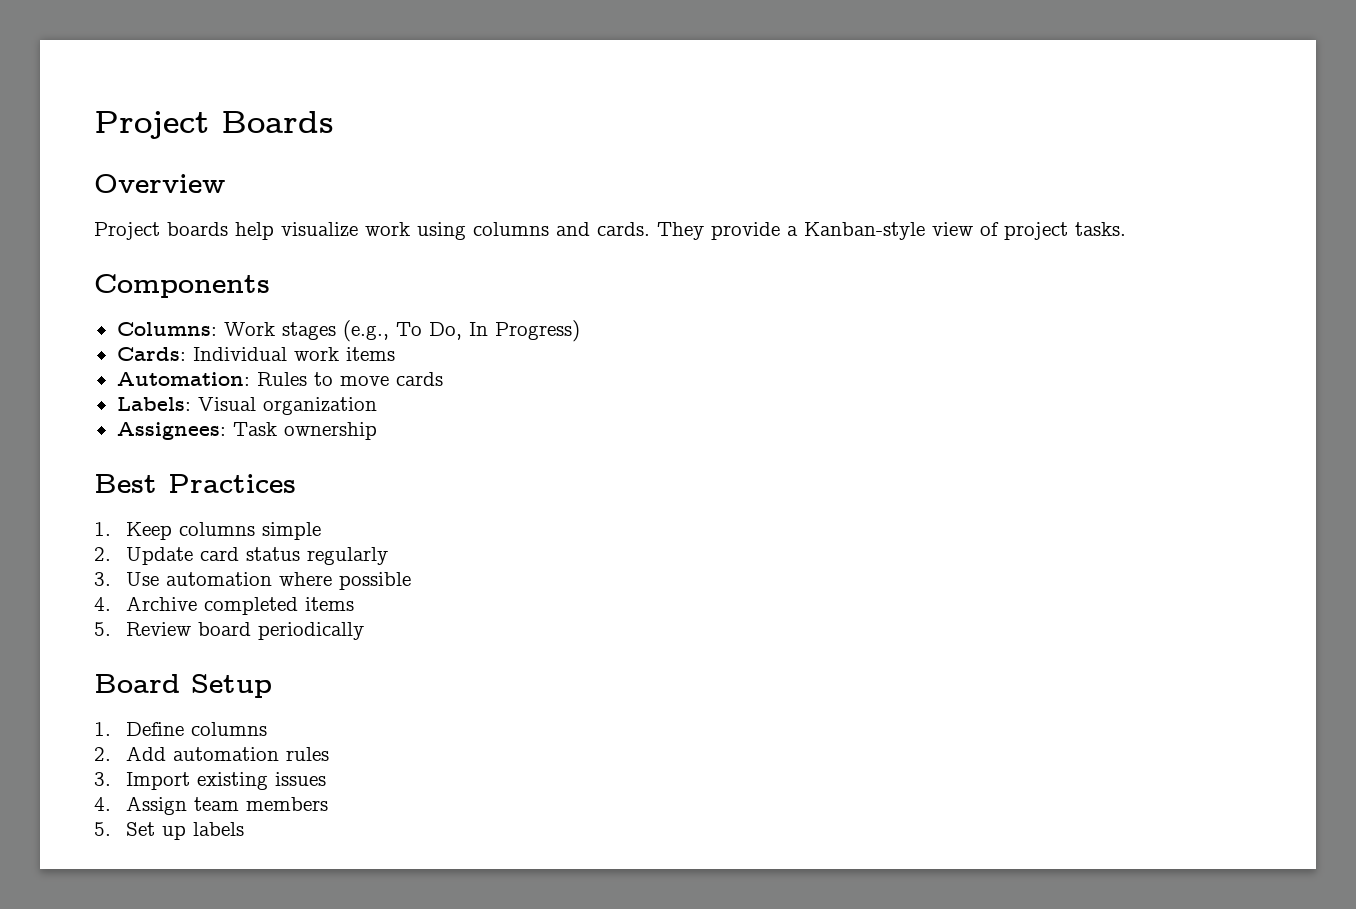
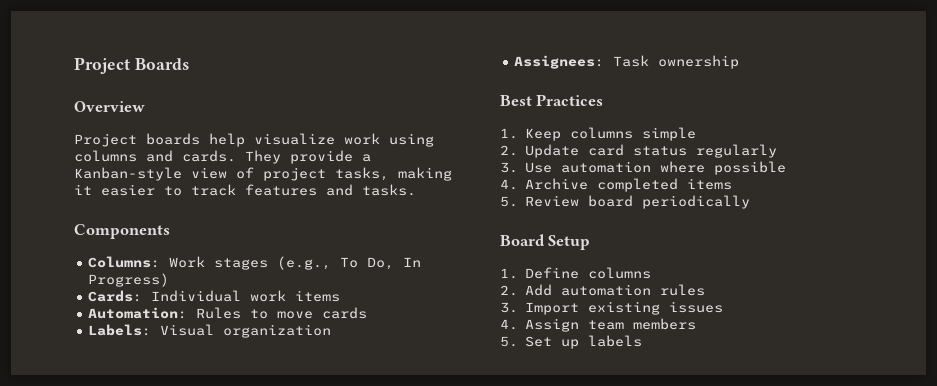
- They provide a Kanban-style view of project tasks.
+ They provide a Kanban-style view of project tasks, making it easier to track features and tasks.

